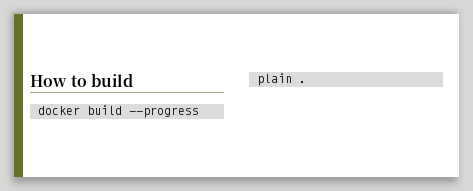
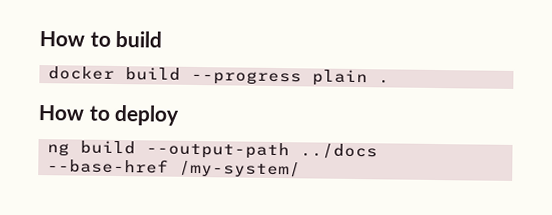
+ How to deploy
+ ng build --output-path ../docs --base-href /my-system/

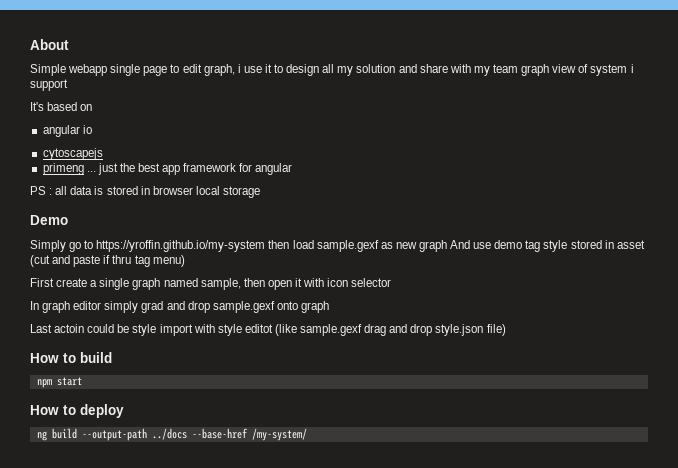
+ About
+ Simple webapp single page to edit graph, i use it to design all my solution and share with my team graph view of system i support
+ It's based on
+ angular io
+ cytoscapejs
+ primeng ... just the best app framework for angular
+ PS : all data is stored in browser local storage
+ Demo
+ Simply go to https://yroffin.github.io/my-system then load sample.gexf as new graph And use demo tag style stored in asset (cut and paste if thru tag menu)
+ First create a single graph named sample, then open it with icon selector
+ In graph editor simply grad and drop sample.gexf onto graph
+ Last actoin could be style import with style editot (like sample.gexf drag and drop style.json file)
  How to build
- docker build --progress plain .
+ npm start

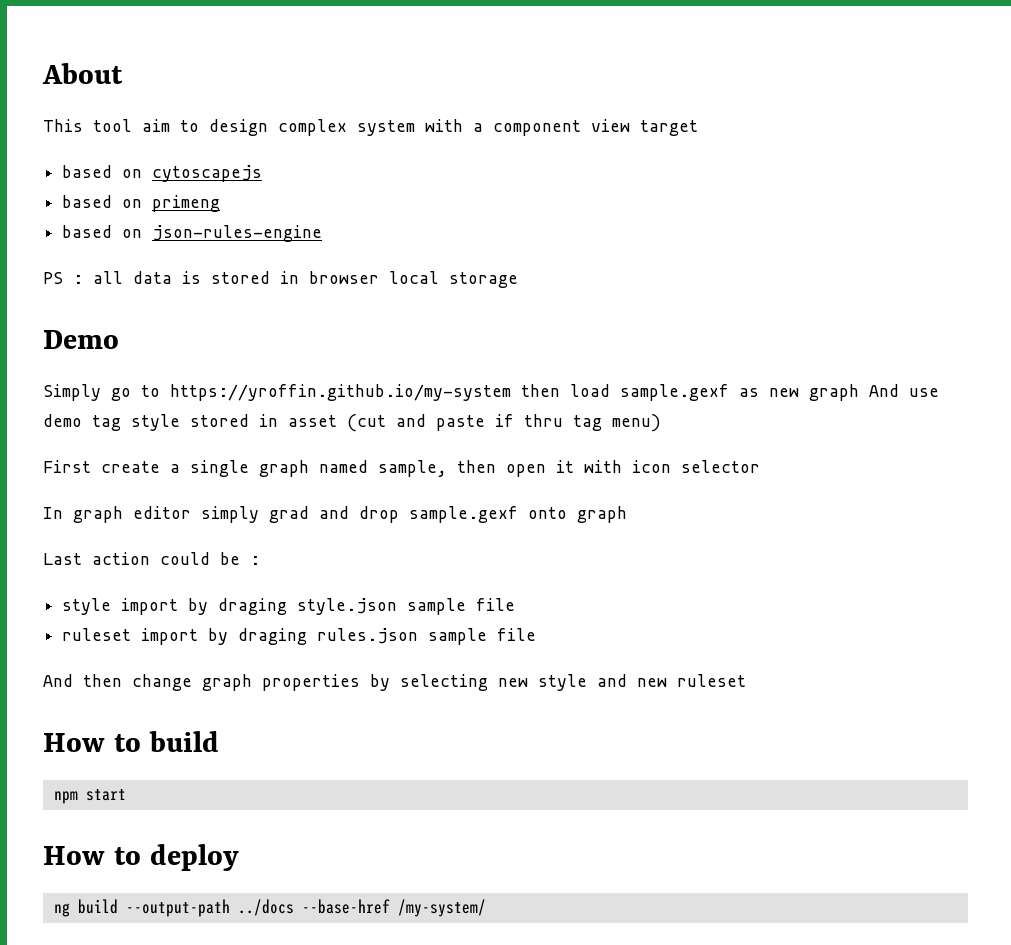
- Simple webapp single page to edit graph, i use it to design all my solution and share with my team graph view of system i support
- It's based on
- angular io
- cytoscapejs
+ This tool aim to design complex system with a component view target
+ based on cytoscapejs
- primeng ... just the best app framework for angular
+ based on primeng
+ based on json-rules-engine
- Last actoin could be style import with style editot (like sample.gexf drag and drop style.json file)
+ Last action could be :
+ style import by draging style.json sample file
+ ruleset import by draging rules.json sample file
+ And then change graph properties by selecting new style and new ruleset

